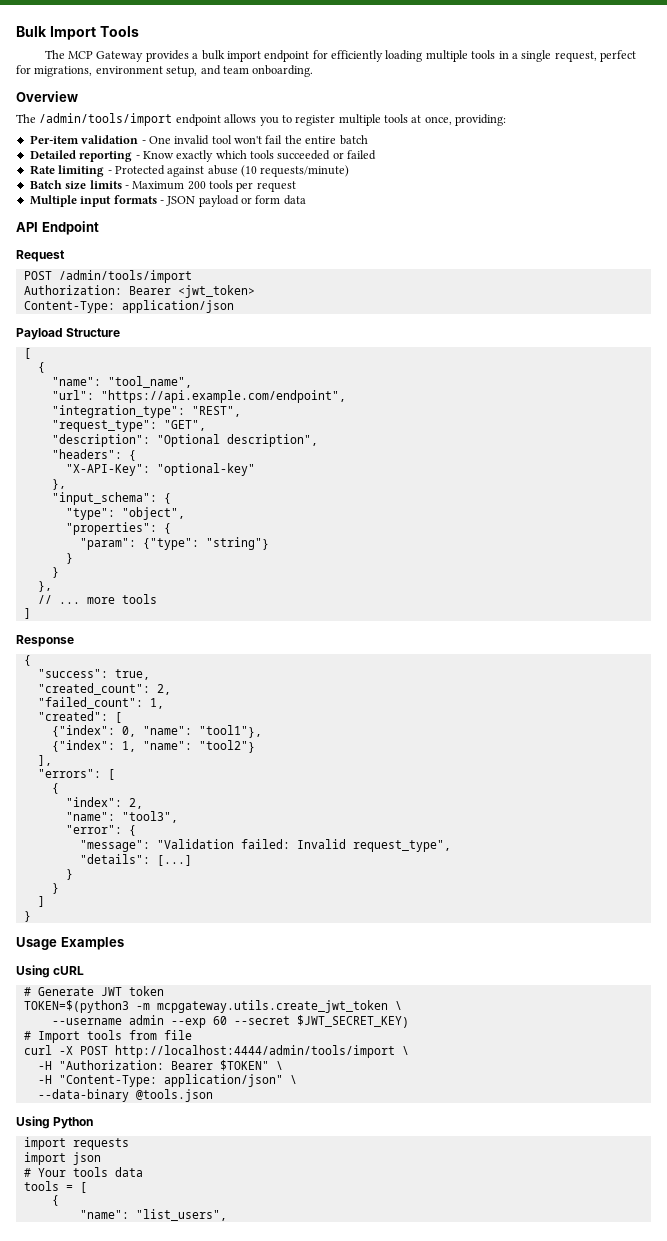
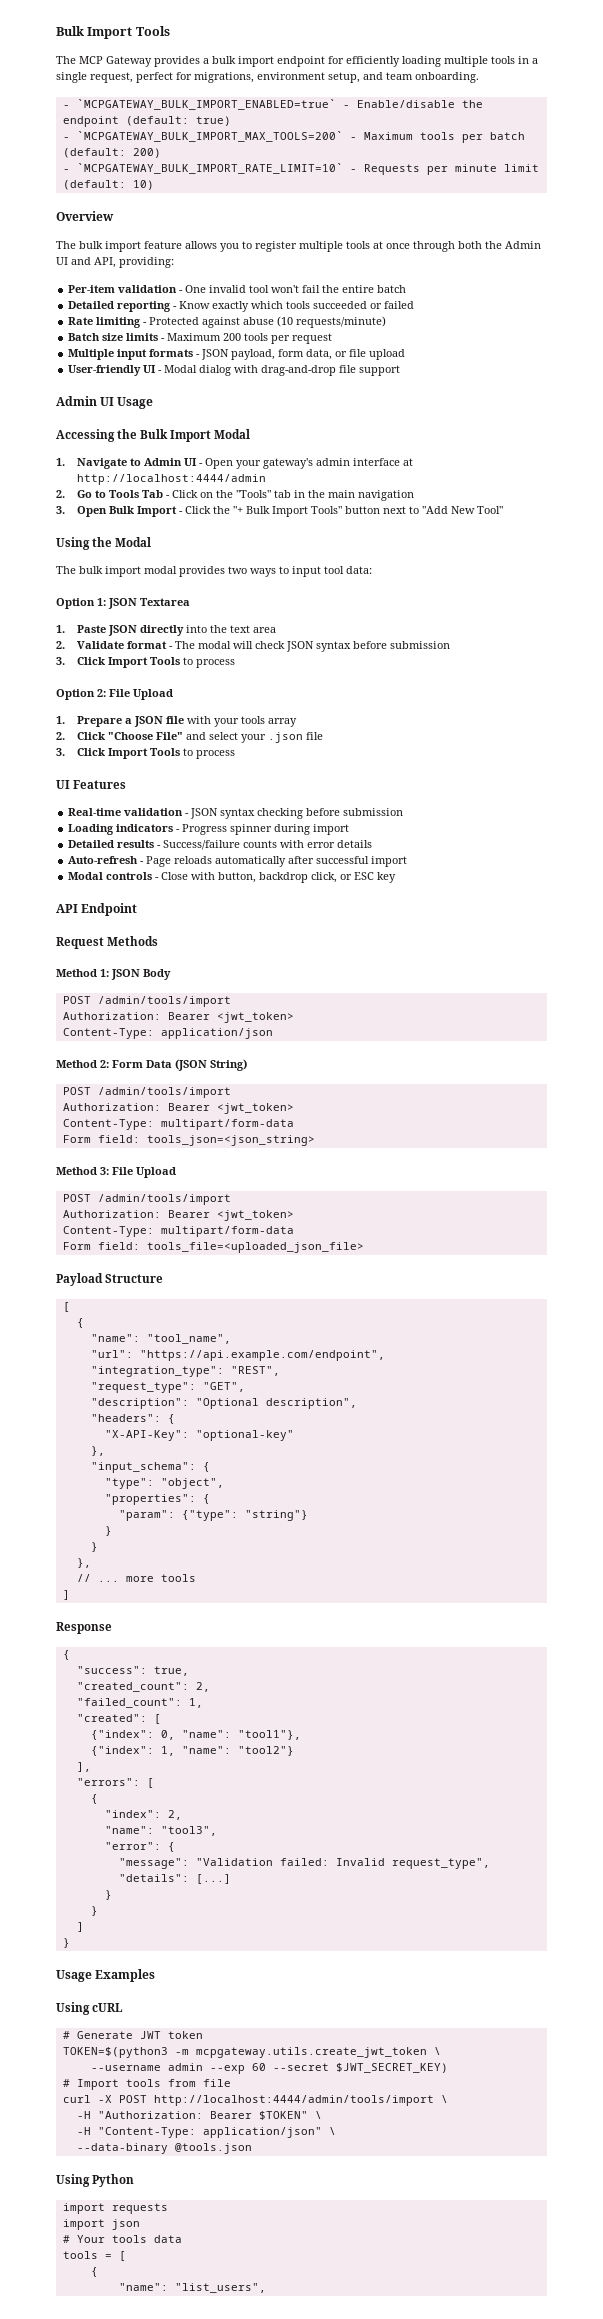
+ - `MCPGATEWAY_BULK_IMPORT_ENABLED=true` - Enable/disable the endpoint (default: true)
+ - `MCPGATEWAY_BULK_IMPORT_MAX_TOOLS=200` - Maximum tools per batch (default: 200)
+ - `MCPGATEWAY_BULK_IMPORT_RATE_LIMIT=10` - Requests per minute limit (default: 10)
- The /admin/tools/import endpoint allows you to register multiple tools at once, providing:
+ The bulk import feature allows you to register multiple tools at once through both the Admin UI and API, providing:
- Multiple input formats - JSON payload or form data
+ Multiple input formats - JSON payload, form data, or file upload
+ User-friendly UI - Modal dialog with drag-and-drop file support
+ Admin UI Usage
+ Accessing the Bulk Import Modal
+ 1. Navigate to Admin UI - Open your gateway's admin interface at http://localhost:4444/admin
+ 2. Go to Tools Tab - Click on the "Tools" tab in the main navigation
+ 3. Open Bulk Import - Click the "+ Bulk Import Tools" button next to "Add New Tool"
+ Using the Modal
+ The bulk import modal provides two ways to input tool data:
+ Option 1: JSON Textarea
+ 1. Paste JSON directly into the text area
+ 2. Validate format - The modal will check JSON syntax before submission
+ 3. Click Import Tools to process
+ Option 2: File Upload
+ 1. Prepare a JSON file with your tools array
+ 2. Click "Choose File" and select your .json file
+ 3. Click Import Tools to process
+ UI Features
+ Real-time validation - JSON syntax checking before submission
+ Loading indicators - Progress spinner during import
+ Detailed results - Success/failure counts with error details
+ Auto-refresh - Page reloads automatically after successful import
+ Modal controls - Close with button, backdrop click, or ESC key
  API Endpoint
- Request
+ Request Methods
+ Method 1: JSON Body
+ Method 2: Form Data (JSON String)
+ POST /admin/tools/import
+ Authorization: Bearer <jwt_token>
+ Content-Type: multipart/form-data
+ Form field: tools_json=<json_string>
+ Method 3: File Upload
+ POST /admin/tools/import
+ Authorization: Bearer <jwt_token>
+ Content-Type: multipart/form-data
+ Form field: tools_file=<uploaded_json_file>

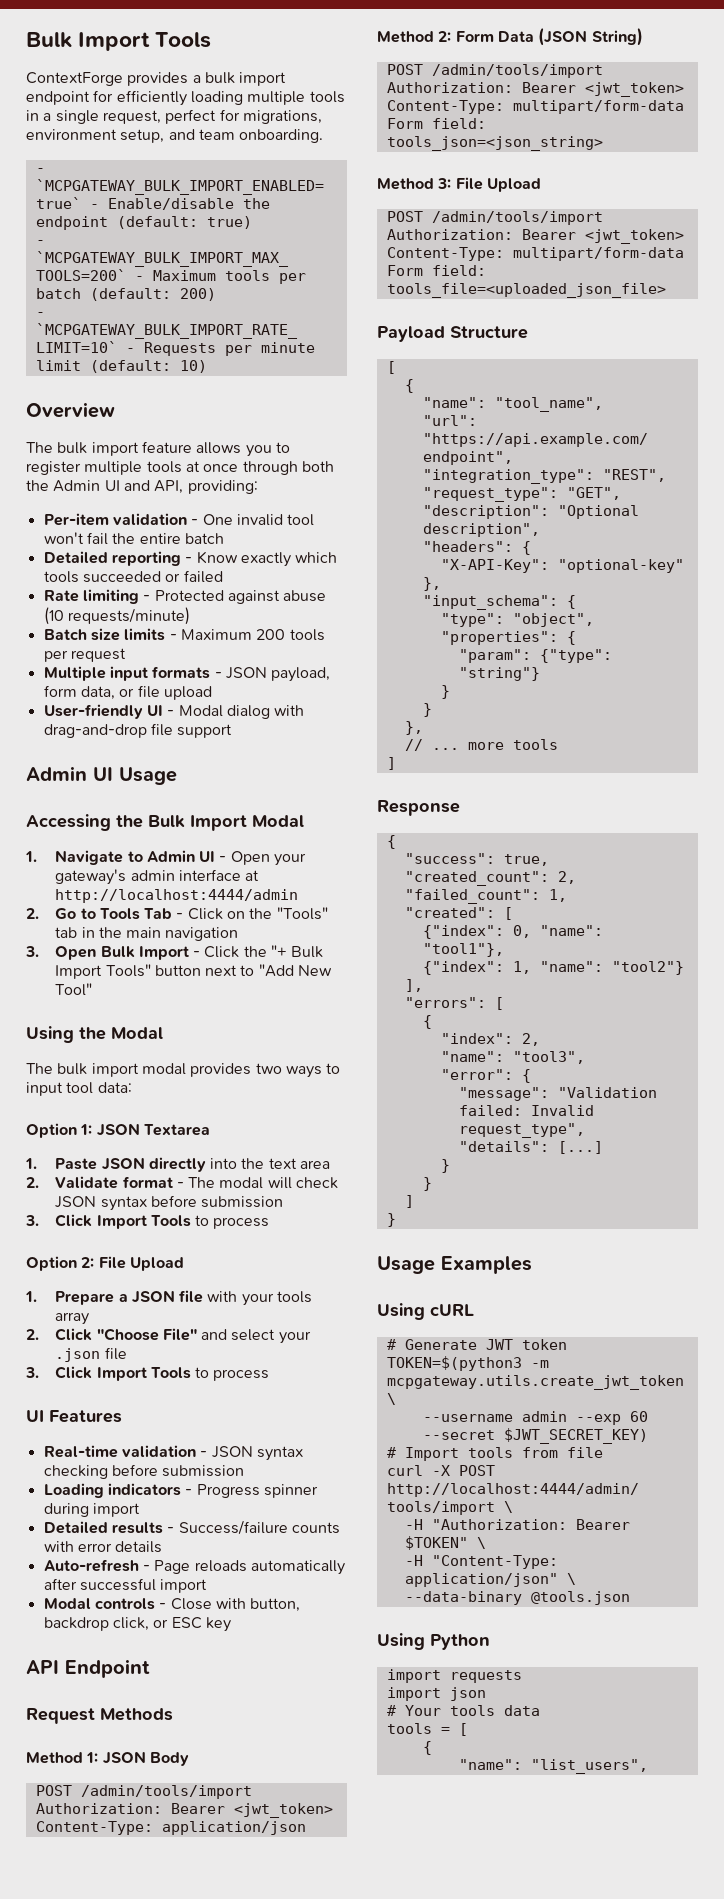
- The MCP Gateway provides a bulk import endpoint for efficiently loading multiple tools in a single request, perfect for migrations, environment setup, and team onboarding.
+ ContextForge provides a bulk import endpoint for efficiently loading multiple tools in a single request, perfect for migrations, environment setup, and team onboarding.

